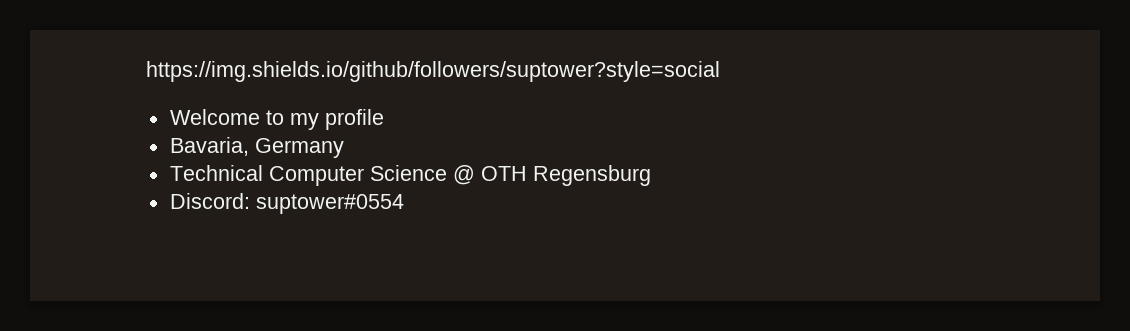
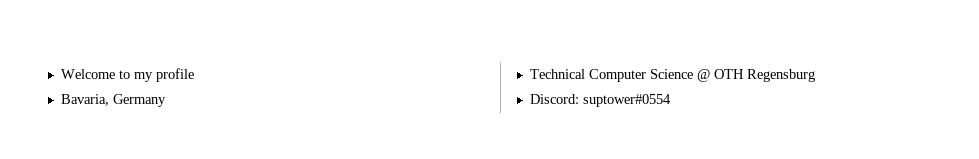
- https://img.shields.io/github/followers/suptower?style=social

